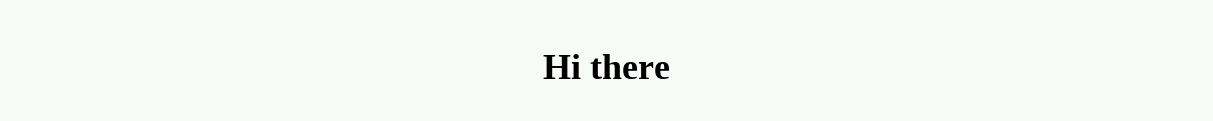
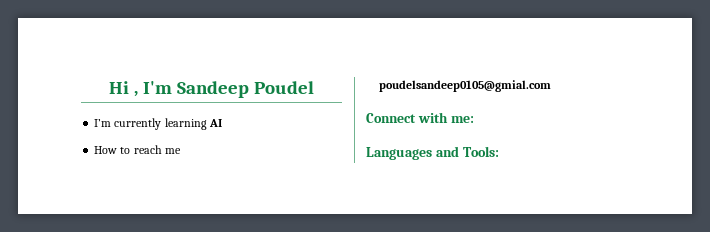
- Hi there
+ Hi , I'm Sandeep Poudel
+ I’m currently learning AI
+ How to reach me poudelsandeep0105@gmial.com
+ Connect with me:
+ Languages and Tools:

